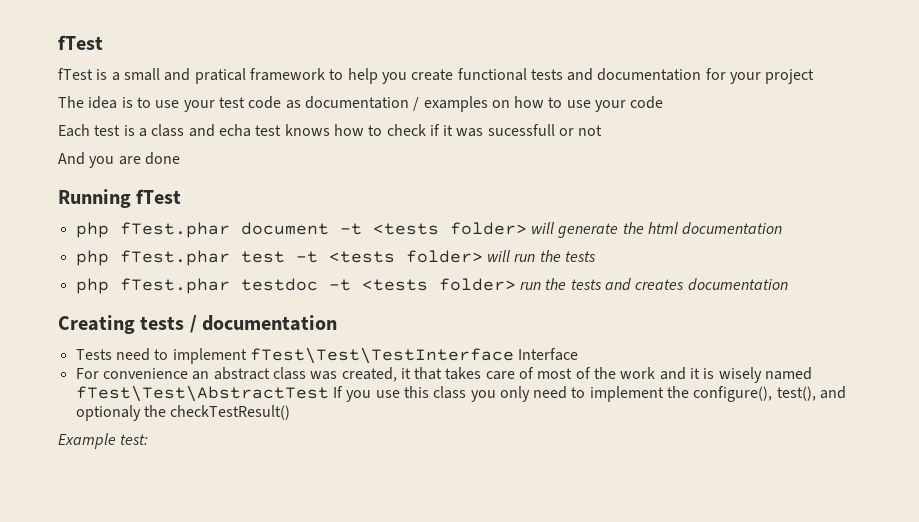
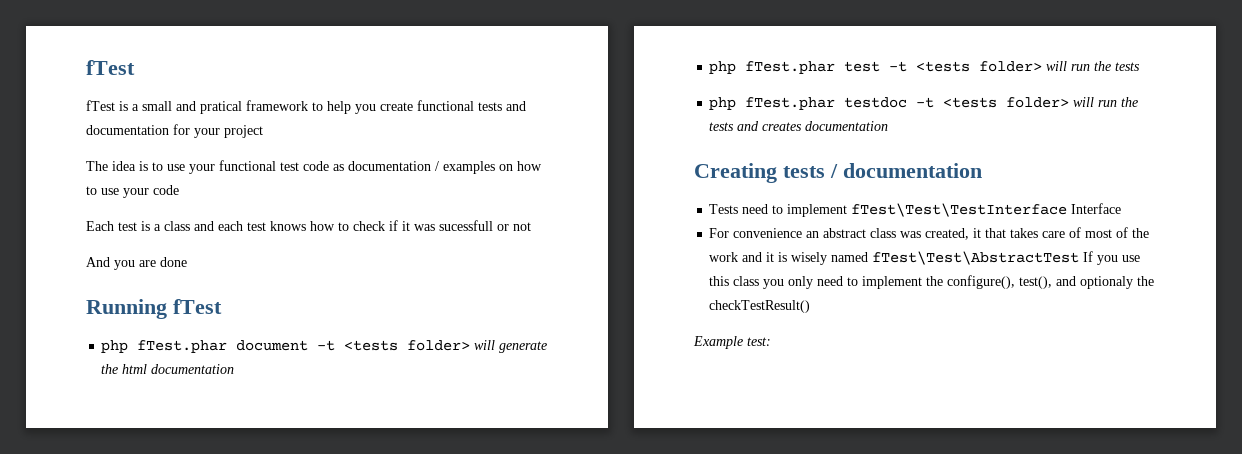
- The idea is to use your test code as documentation / examples on how to use your code
+ The idea is to use your functional test code as documentation / examples on how to use your code
- Each test is a class and echa test knows how to check if it was sucessfull or not
+ Each test is a class and each test knows how to check if it was sucessfull or not
- php fTest.phar testdoc -t <tests folder> run the tests and creates documentation
+ php fTest.phar testdoc -t <tests folder> will run the tests and creates documentation

